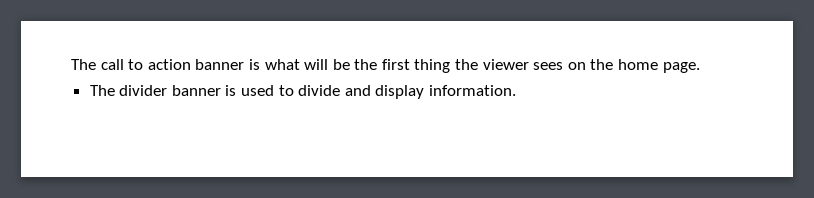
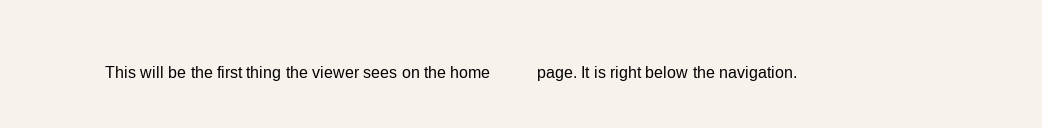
- The call to action banner is what will be the first thing the viewer sees on the home page.
- The divider banner is used to divide and display information.
+ This will be the first thing the viewer sees on the home page. It is right below the navigation.

